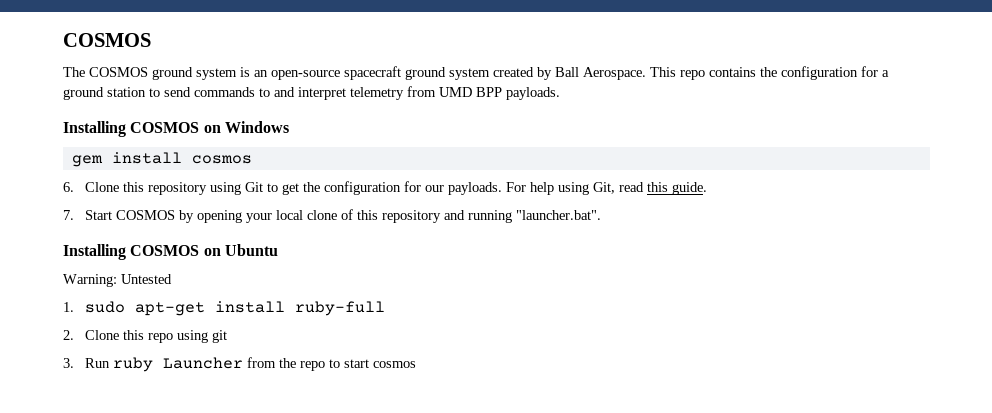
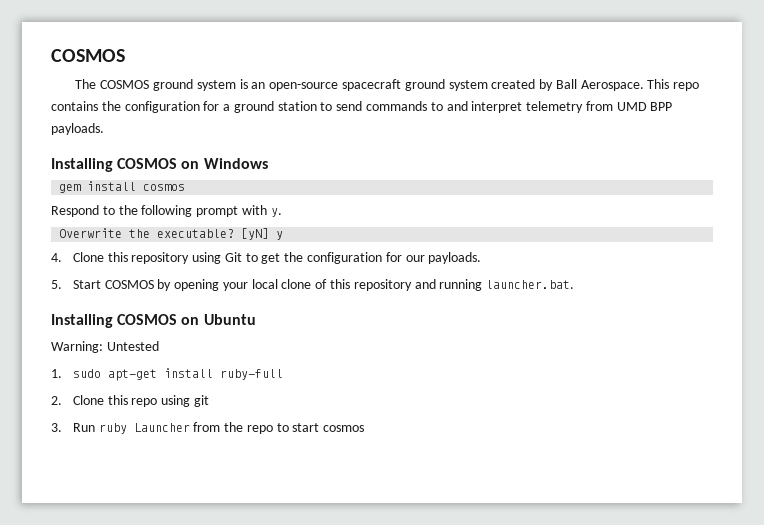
- 6. Clone this repository using Git to get the configuration for our payloads. For help using Git, read this guide.
- 7. Start COSMOS by opening your local clone of this repository and running "launcher.bat".
+ Respond to the following prompt with y.
+ Overwrite the executable? [yN] y
+ 4. Clone this repository using Git to get the configuration for our payloads.
+ 5. Start COSMOS by opening your local clone of this repository and running launcher.bat.

